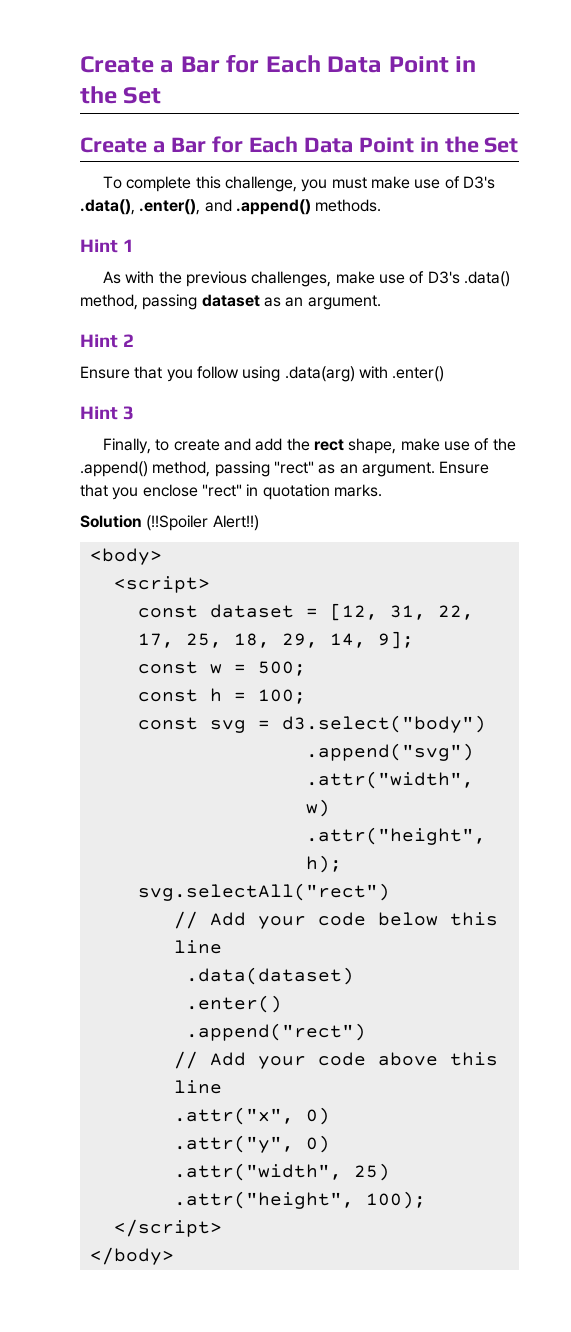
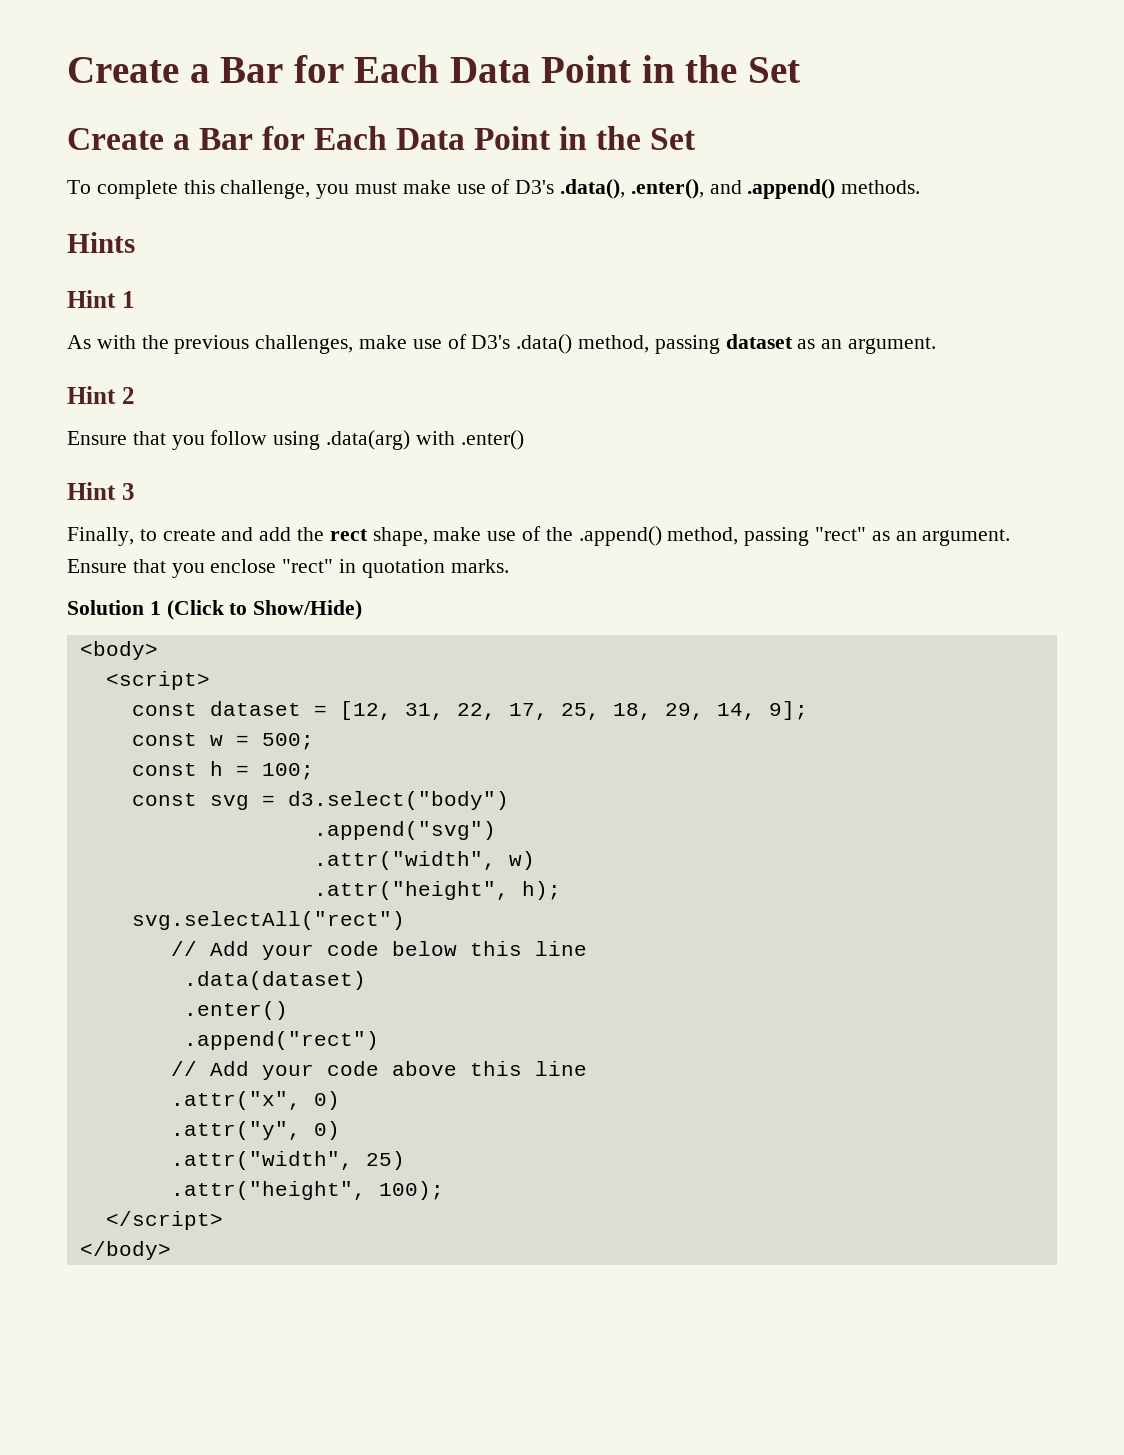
+ Hints
- Solution (!!Spoiler Alert!!)
+ Solution 1 (Click to Show/Hide)

